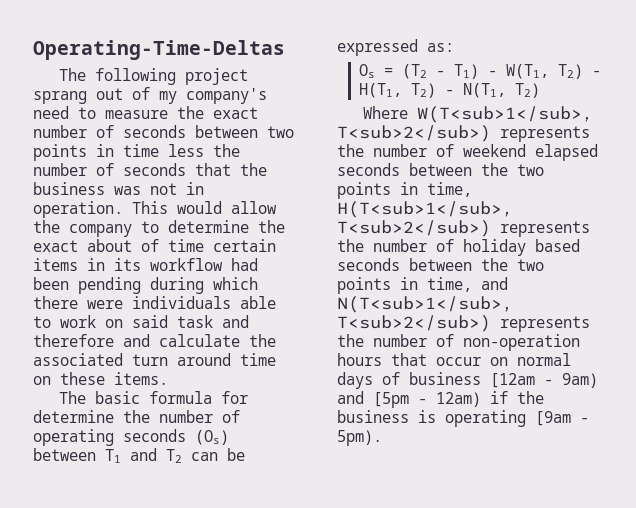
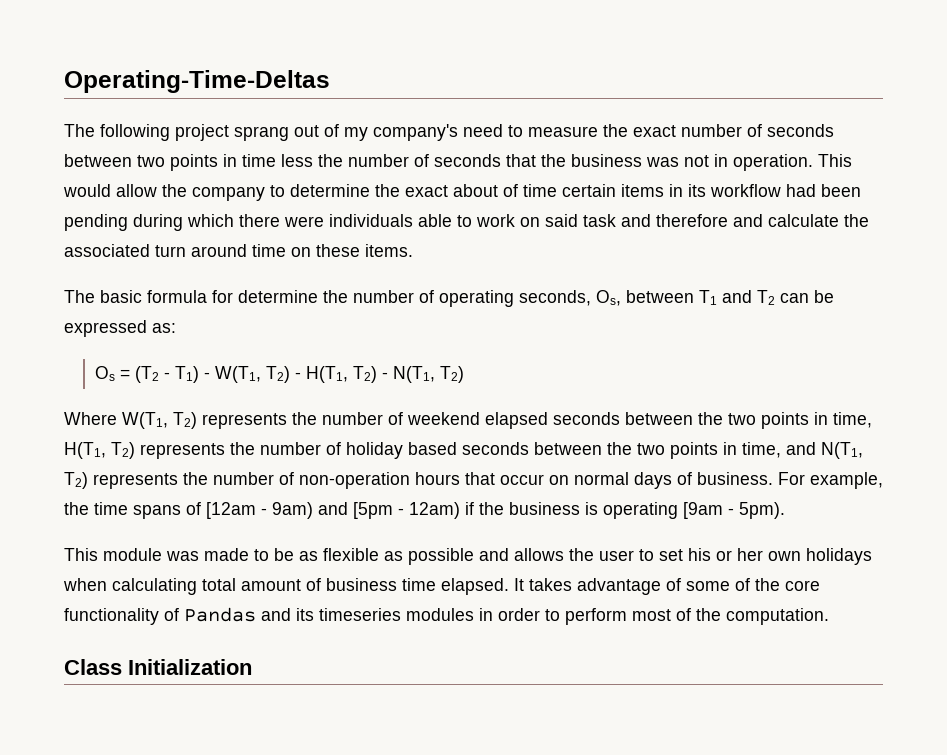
- The basic formula for determine the number of operating seconds (Os) between T1 and T2 can be expressed as:
+ The basic formula for determine the number of operating seconds, Os, between T1 and T2 can be expressed as:
- Where W(T<sub>1</sub>, T<sub>2</sub>) represents the number of weekend elapsed seconds between the two points in time, H(T<sub>1</sub>, T<sub>2</sub>) represents the number of holiday based seconds between the two points in time, and N(T<sub>1</sub>, T<sub>2</sub>) represents the number of non-operation hours that occur on normal days of business [12am - 9am) and [5pm - 12am) if the business is operating [9am - 5pm).
+ Where W(T1, T2) represents the number of weekend elapsed seconds between the two points in time, H(T1, T2) represents the number of holiday based seconds between the two points in time, and N(T1, T2) represents the number of non-operation hours that occur on normal days of business. For example, the time spans of [12am - 9am) and [5pm - 12am) if the business is operating [9am - 5pm).
+ This module was made to be as flexible as possible and allows the user to set his or her own holidays when calculating total amount of business time elapsed. It takes advantage of some of the core functionality of Pandas and its timeseries modules in order to perform most of the computation.
+ Class Initialization

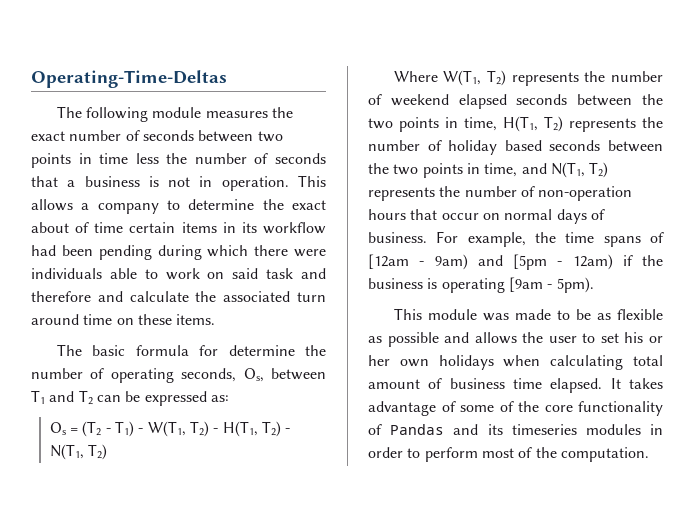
- The following project sprang out of my company's need to measure the exact number of seconds between two points in time less the number of seconds that the business was not in operation.
+ The following module measures the exact number of seconds between two points in time less the number of seconds that a business is not in operation.
- This would allow the company to determine the exact about of time certain items in its workflow had been pending during which there were individuals able to work on said task and therefore and calculate the associated turn around time on these items.
+ This allows a company to determine the exact about of time certain items in its workflow had been pending during which there were individuals able to work on said task and therefore and calculate the associated turn around time on these items.
- Class Initialization

